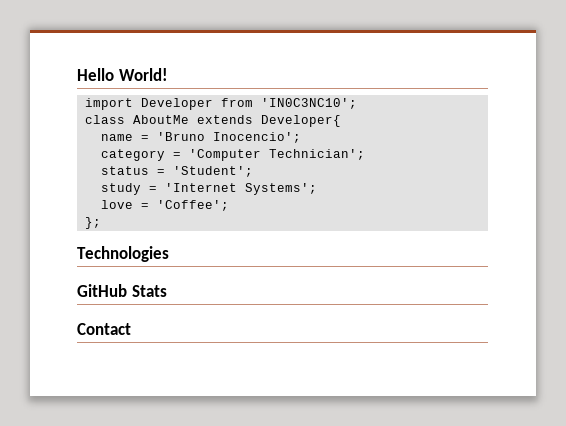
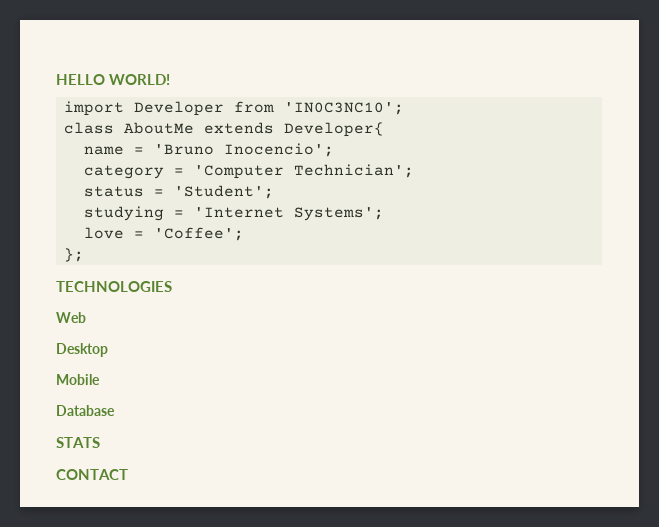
- Hello World!
+ HELLO WORLD!
- study = 'Internet Systems';
+ studying = 'Internet Systems';
- Technologies
- GitHub Stats
- Contact
+ TECHNOLOGIES
+ Web
+ Desktop
+ Mobile
+ Database
+ STATS
+ CONTACT

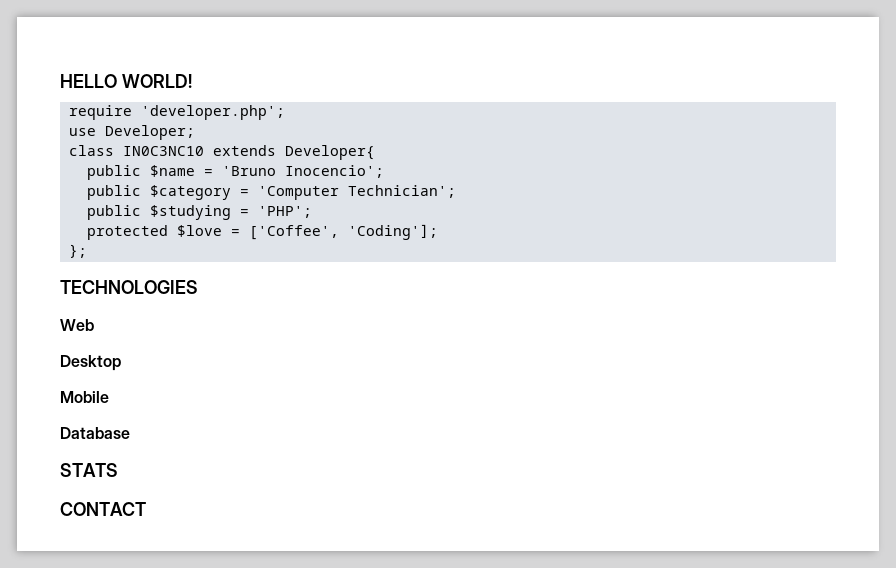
- import Developer from 'IN0C3NC10';
+ require 'developer.php';
+ use Developer;
- class AboutMe extends Developer{
+ class IN0C3NC10 extends Developer{
- name = 'Bruno Inocencio';
+ public $name = 'Bruno Inocencio';
- category = 'Computer Technician';
+ public $category = 'Computer Technician';
- status = 'Student';
- studying = 'Internet Systems';
- love = 'Coffee';
+ public $studying = 'PHP';
+ protected $love = ['Coffee', 'Coding'];

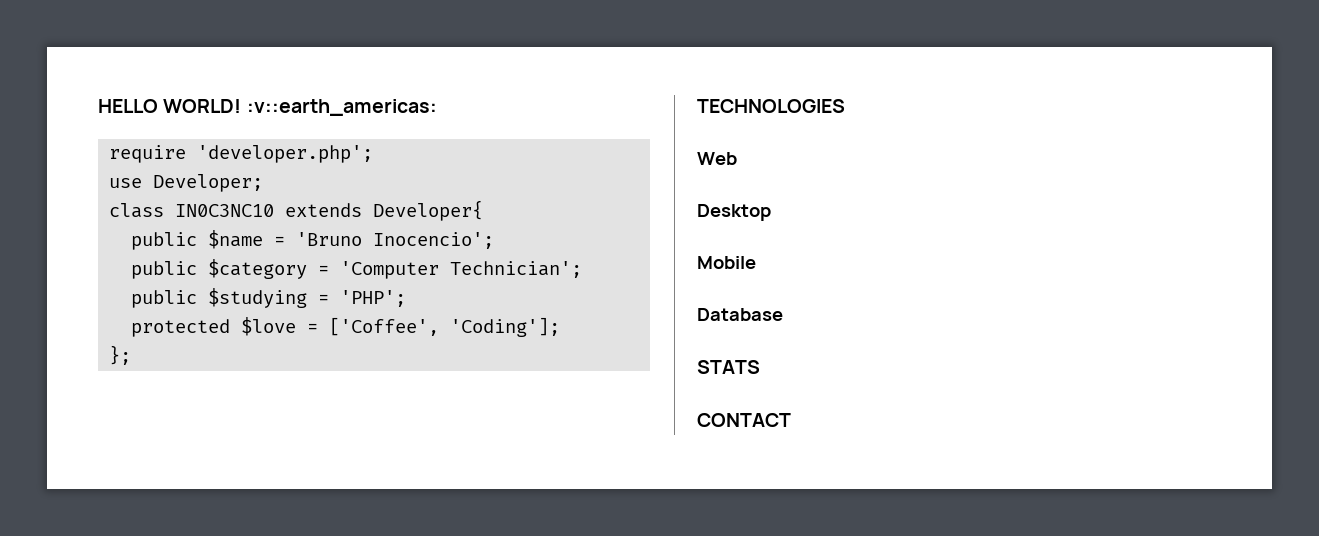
- HELLO WORLD!
+ HELLO WORLD! :v::earth_americas:

